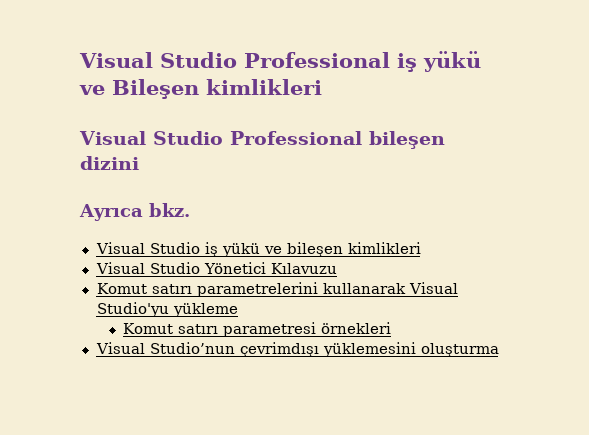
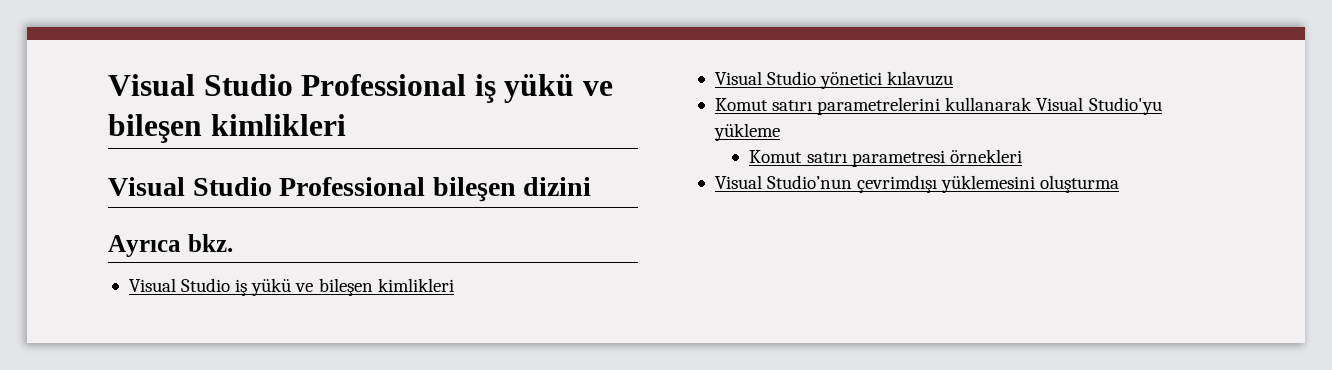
- Visual Studio Professional iş yükü ve Bileşen kimlikleri
+ Visual Studio Professional iş yükü ve bileşen kimlikleri
- Visual Studio Yönetici Kılavuzu
+ Visual Studio yönetici kılavuzu

